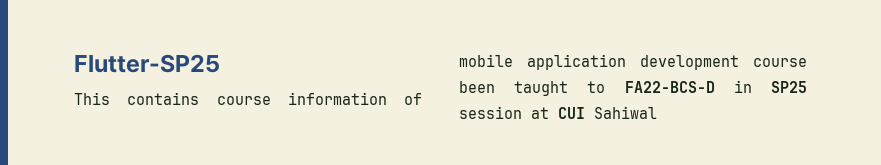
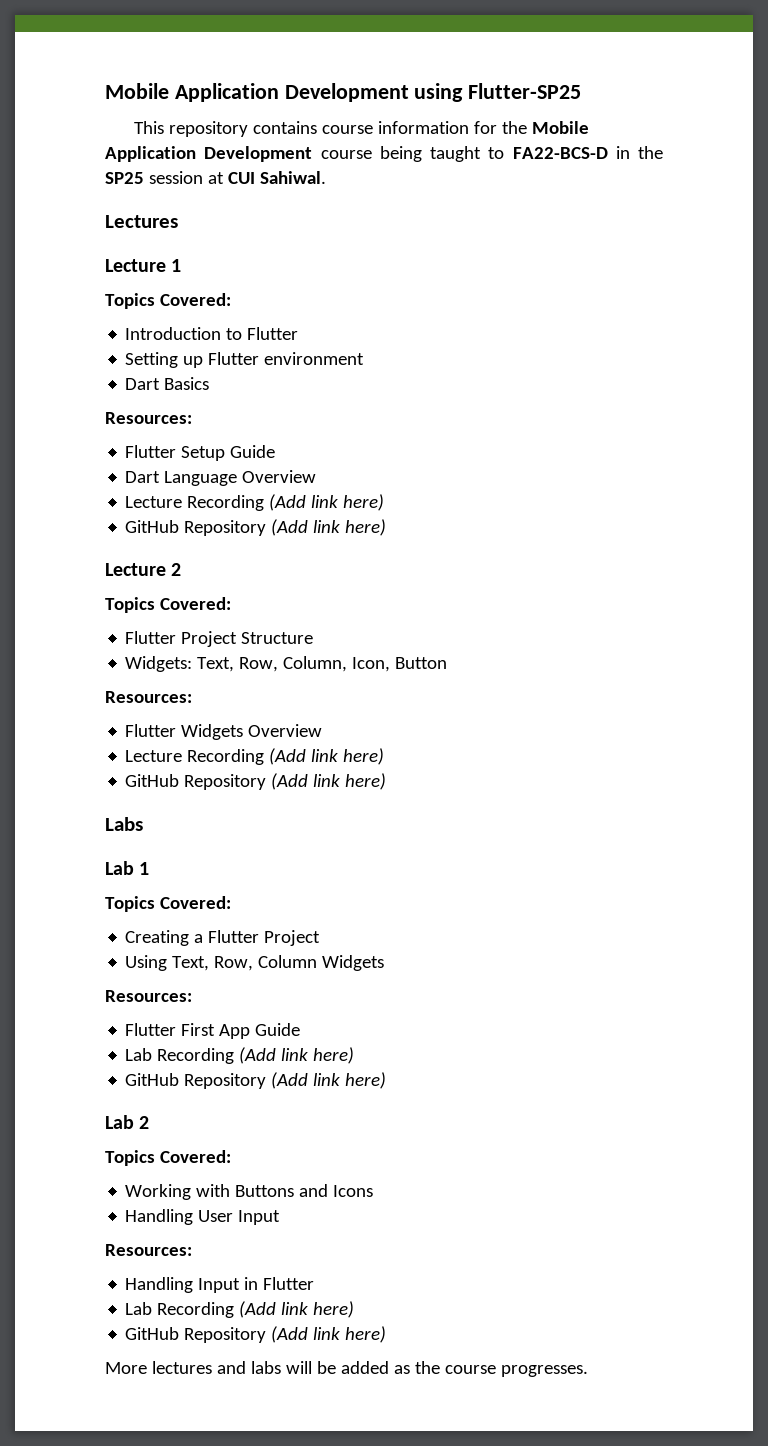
- Flutter-SP25
+ Mobile Application Development using Flutter-SP25
- This contains course information of mobile application development course been taught to FA22-BCS-D in SP25 session at CUI Sahiwal
+ This repository contains course information for the Mobile Application Development course being taught to FA22-BCS-D in the SP25 session at CUI Sahiwal.
+ Lectures
+ Lecture 1
+ Topics Covered:
+ Introduction to Flutter
+ Setting up Flutter environment
+ Dart Basics
+ Resources:
+ Flutter Setup Guide
+ Dart Language Overview
+ Lecture Recording (Add link here)
+ GitHub Repository (Add link here)
+ Lecture 2
+ Topics Covered:
+ Flutter Project Structure
+ Widgets: Text, Row, Column, Icon, Button
+ Resources:
+ Flutter Widgets Overview
+ Lecture Recording (Add link here)
+ GitHub Repository (Add link here)
+ Labs
+ Lab 1
+ Topics Covered:
+ Creating a Flutter Project
+ Using Text, Row, Column Widgets
+ Resources:
+ Flutter First App Guide
+ Lab Recording (Add link here)
+ GitHub Repository (Add link here)
+ Lab 2
+ Topics Covered:
+ Working with Buttons and Icons
+ Handling User Input
+ Resources:
+ Handling Input in Flutter
+ Lab Recording (Add link here)
+ GitHub Repository (Add link here)
+ More lectures and labs will be added as the course progresses.

